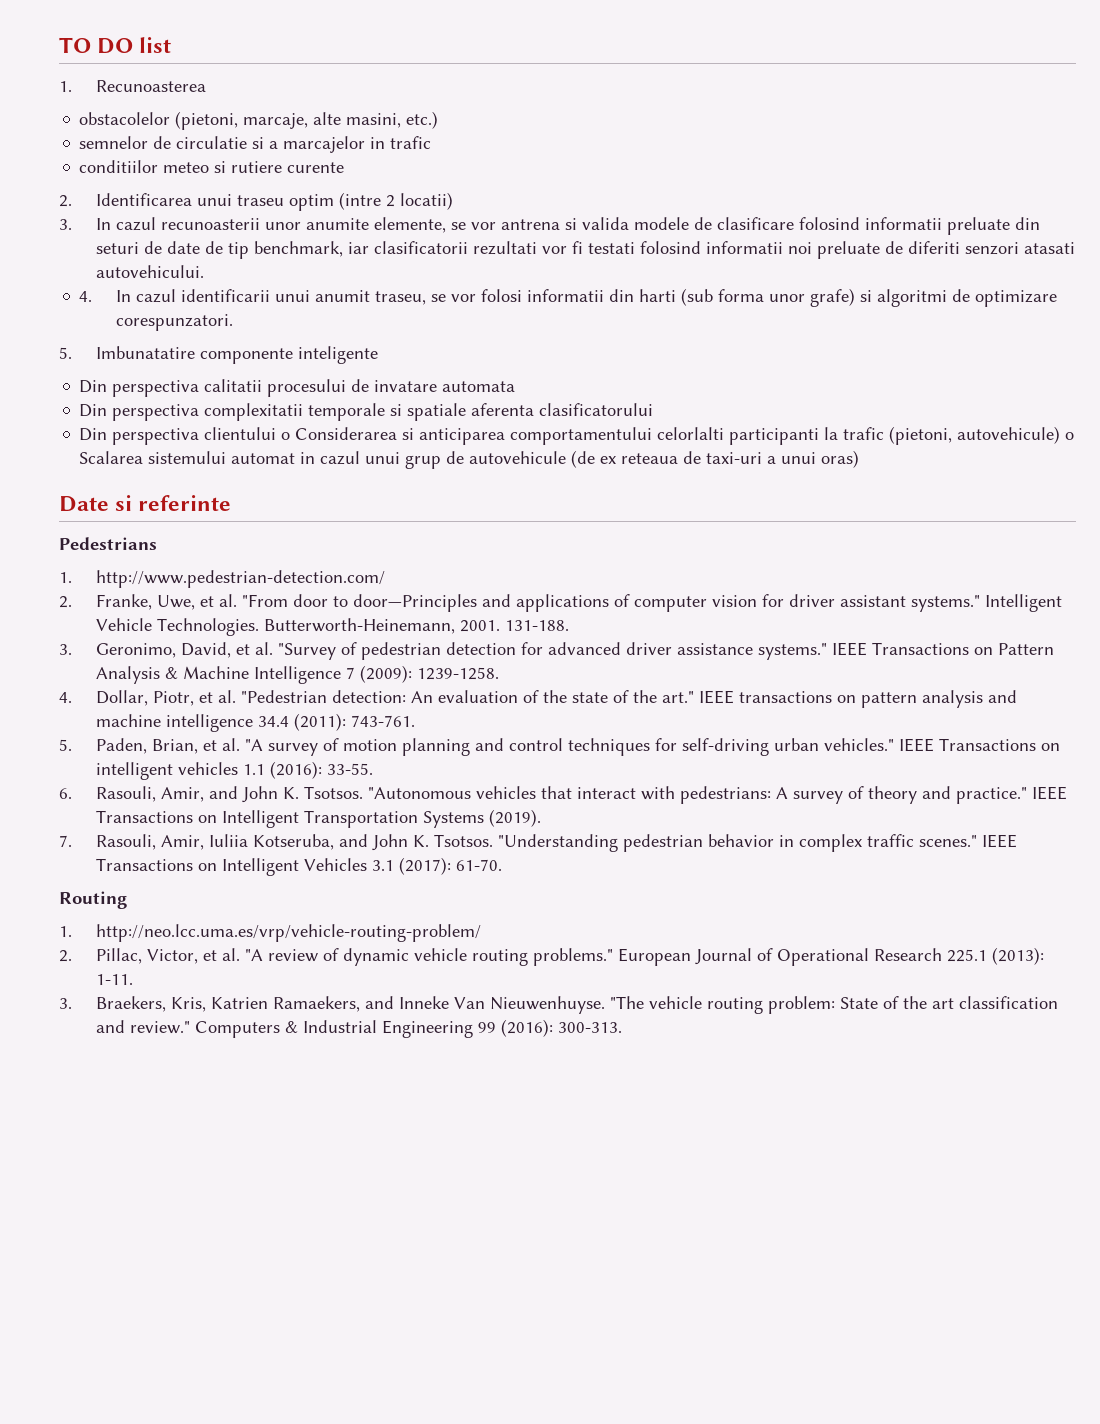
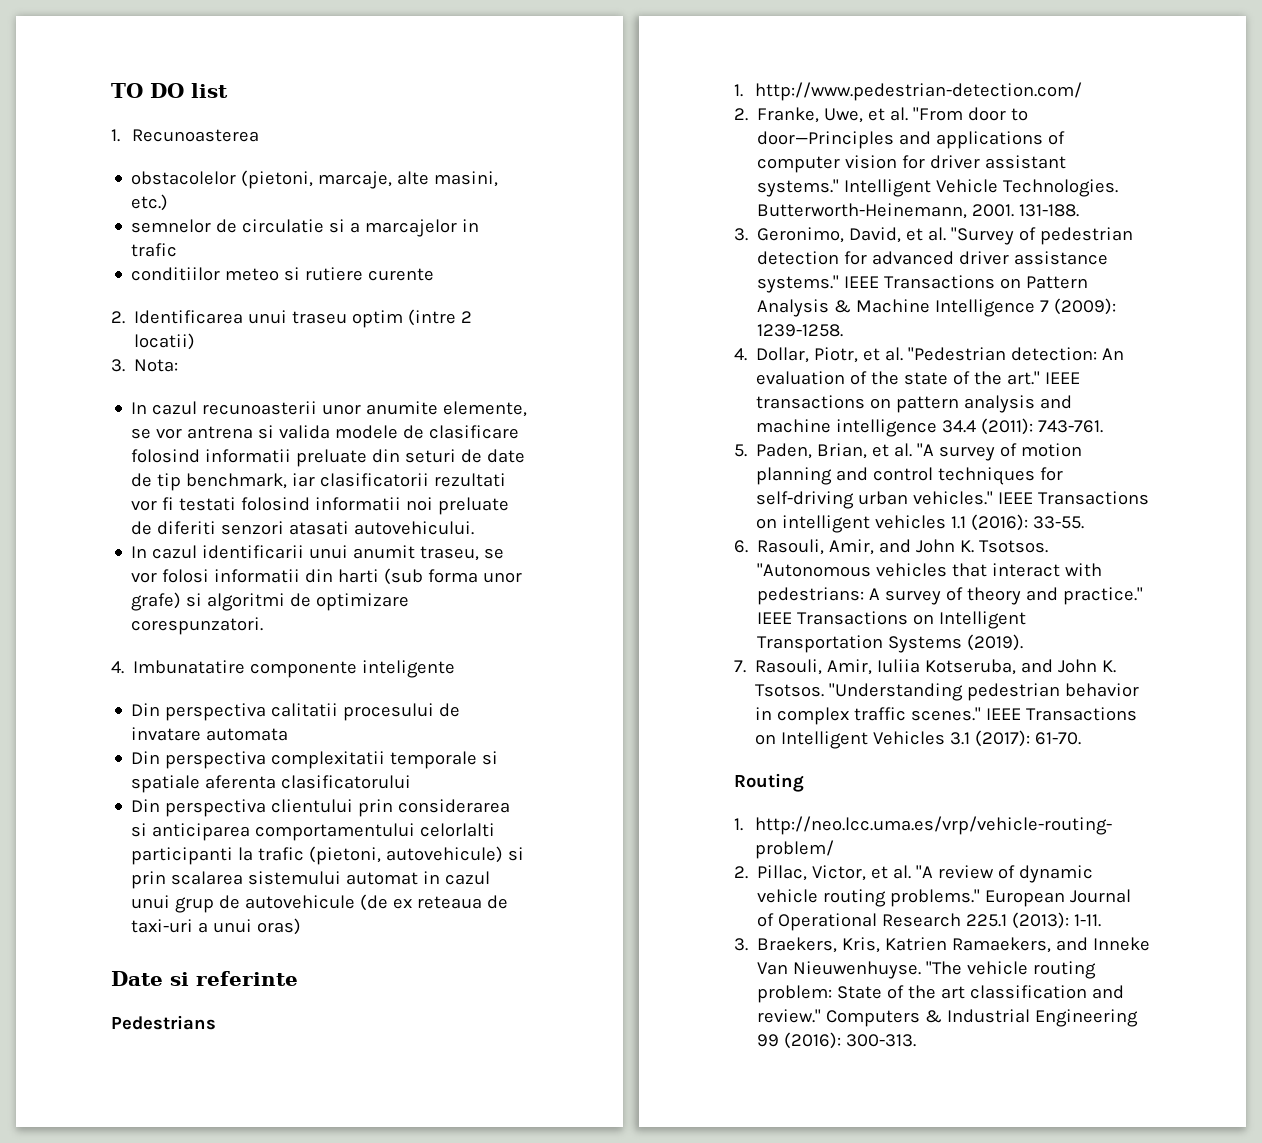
- 3. In cazul recunoasterii unor anumite elemente, se vor antrena si valida modele de clasificare folosind informatii preluate din seturi de date de tip benchmark, iar clasificatorii rezultati vor fi testati folosind informatii noi preluate de diferiti senzori atasati autovehicului.
+ 3. Nota:
+ In cazul recunoasterii unor anumite elemente, se vor antrena si valida modele de clasificare folosind informatii preluate din seturi de date de tip benchmark, iar clasificatorii rezultati vor fi testati folosind informatii noi preluate de diferiti senzori atasati autovehicului.
- 4. In cazul identificarii unui anumit traseu, se vor folosi informatii din harti (sub forma unor grafe) si algoritmi de optimizare corespunzatori.
+ In cazul identificarii unui anumit traseu, se vor folosi informatii din harti (sub forma unor grafe) si algoritmi de optimizare corespunzatori.
- 5. Imbunatatire componente inteligente
+ 4. Imbunatatire componente inteligente
- Din perspectiva clientului o Considerarea si anticiparea comportamentului celorlalti participanti la trafic (pietoni, autovehicule) o Scalarea sistemului automat in cazul unui grup de autovehicule (de ex reteaua de taxi-uri a unui oras)
+ Din perspectiva clientului prin considerarea si anticiparea comportamentului celorlalti participanti la trafic (pietoni, autovehicule) si prin scalarea sistemului automat in cazul unui grup de autovehicule (de ex reteaua de taxi-uri a unui oras)

